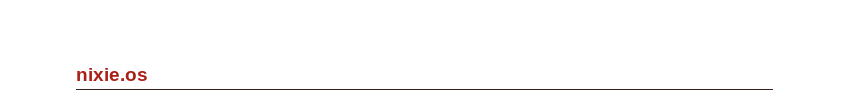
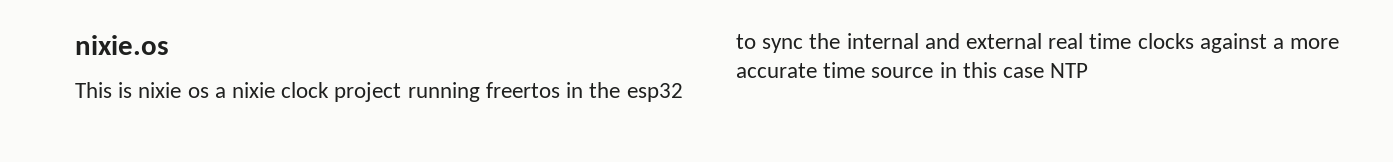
+ This is nixie os a nixie clock project running freertos in the esp32 to sync the internal and external real time clocks against a more accurate time source in this case NTP

